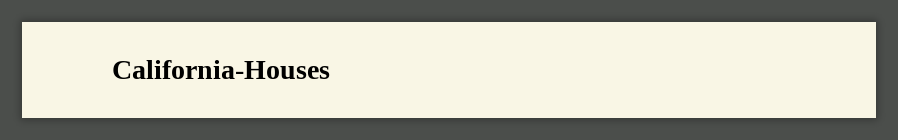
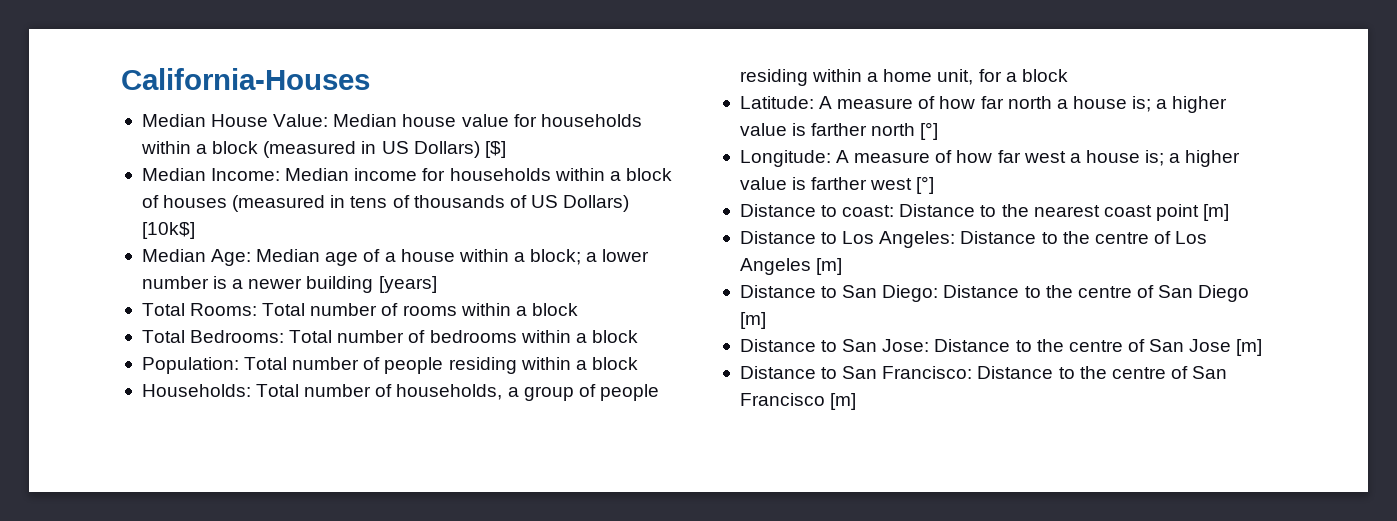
+ Median House Value: Median house value for households within a block (measured in US Dollars) [$]
+ Median Income: Median income for households within a block of houses (measured in tens of thousands of US Dollars) [10k$]
+ Median Age: Median age of a house within a block; a lower number is a newer building [years]
+ Total Rooms: Total number of rooms within a block
+ Total Bedrooms: Total number of bedrooms within a block
+ Population: Total number of people residing within a block
+ Households: Total number of households, a group of people residing within a home unit, for a block
+ Latitude: A measure of how far north a house is; a higher value is farther north [°]
+ Longitude: A measure of how far west a house is; a higher value is farther west [°]
+ Distance to coast: Distance to the nearest coast point [m]
+ Distance to Los Angeles: Distance to the centre of Los Angeles [m]
+ Distance to San Diego: Distance to the centre of San Diego [m]
+ Distance to San Jose: Distance to the centre of San Jose [m]
+ Distance to San Francisco: Distance to the centre of San Francisco [m]

